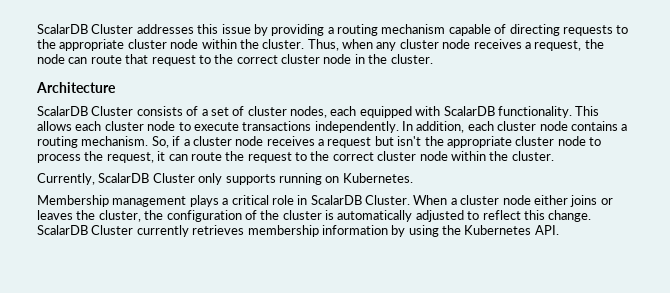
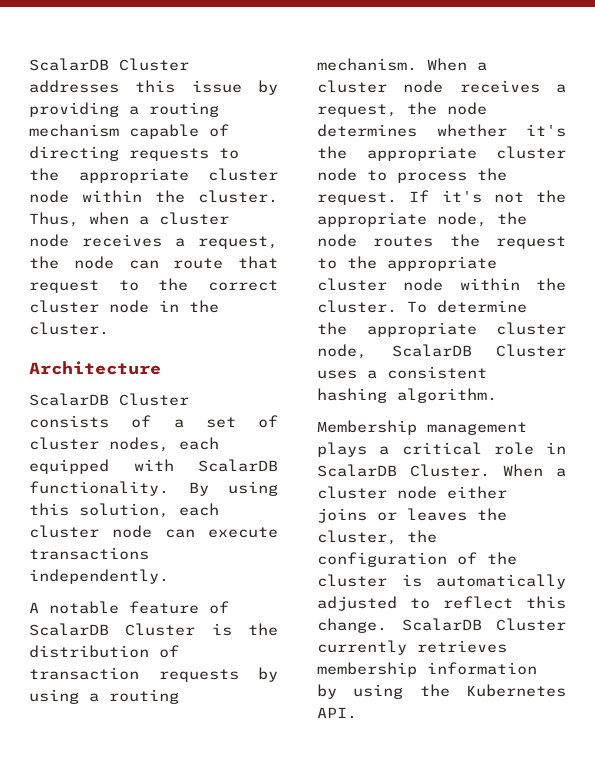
- Thus, when any cluster node receives a request, the node can route that request to the correct cluster node in the cluster.
+ Thus, when a cluster node receives a request, the node can route that request to the correct cluster node in the cluster.
- This allows each cluster node to execute transactions independently. In addition, each cluster node contains a routing mechanism.
+ By using this solution, each cluster node can execute transactions independently.
+ A notable feature of ScalarDB Cluster is the distribution of transaction requests by using a routing mechanism.
- So, if a cluster node receives a request but isn't the appropriate cluster node to process the request, it can route the request to the correct cluster node within the cluster.
- Currently, ScalarDB Cluster only supports running on Kubernetes.
+ When a cluster node receives a request, the node determines whether it's the appropriate cluster node to process the request. If it's not the appropriate node, the node routes the request to the appropriate cluster node within the cluster. To determine the appropriate cluster node, ScalarDB Cluster uses a consistent hashing algorithm.

